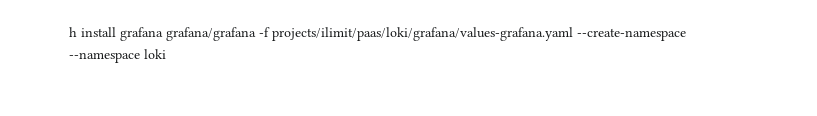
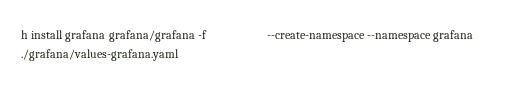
- h install grafana grafana/grafana -f projects/ilimit/paas/loki/grafana/values-grafana.yaml --create-namespace --namespace loki
+ h install grafana grafana/grafana -f ./grafana/values-grafana.yaml --create-namespace --namespace grafana

